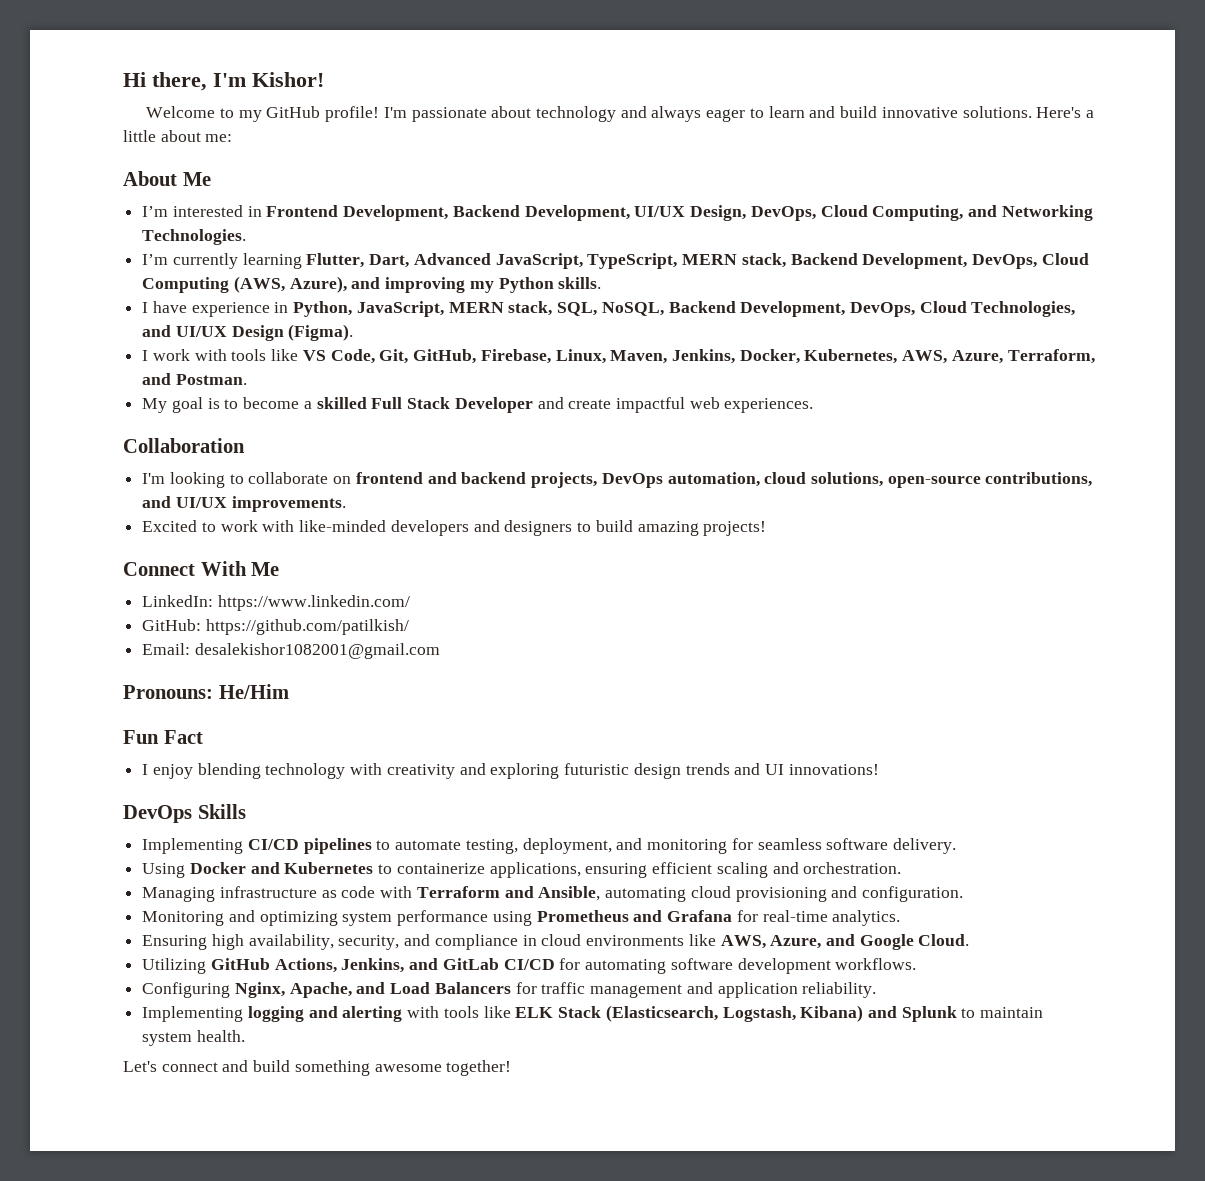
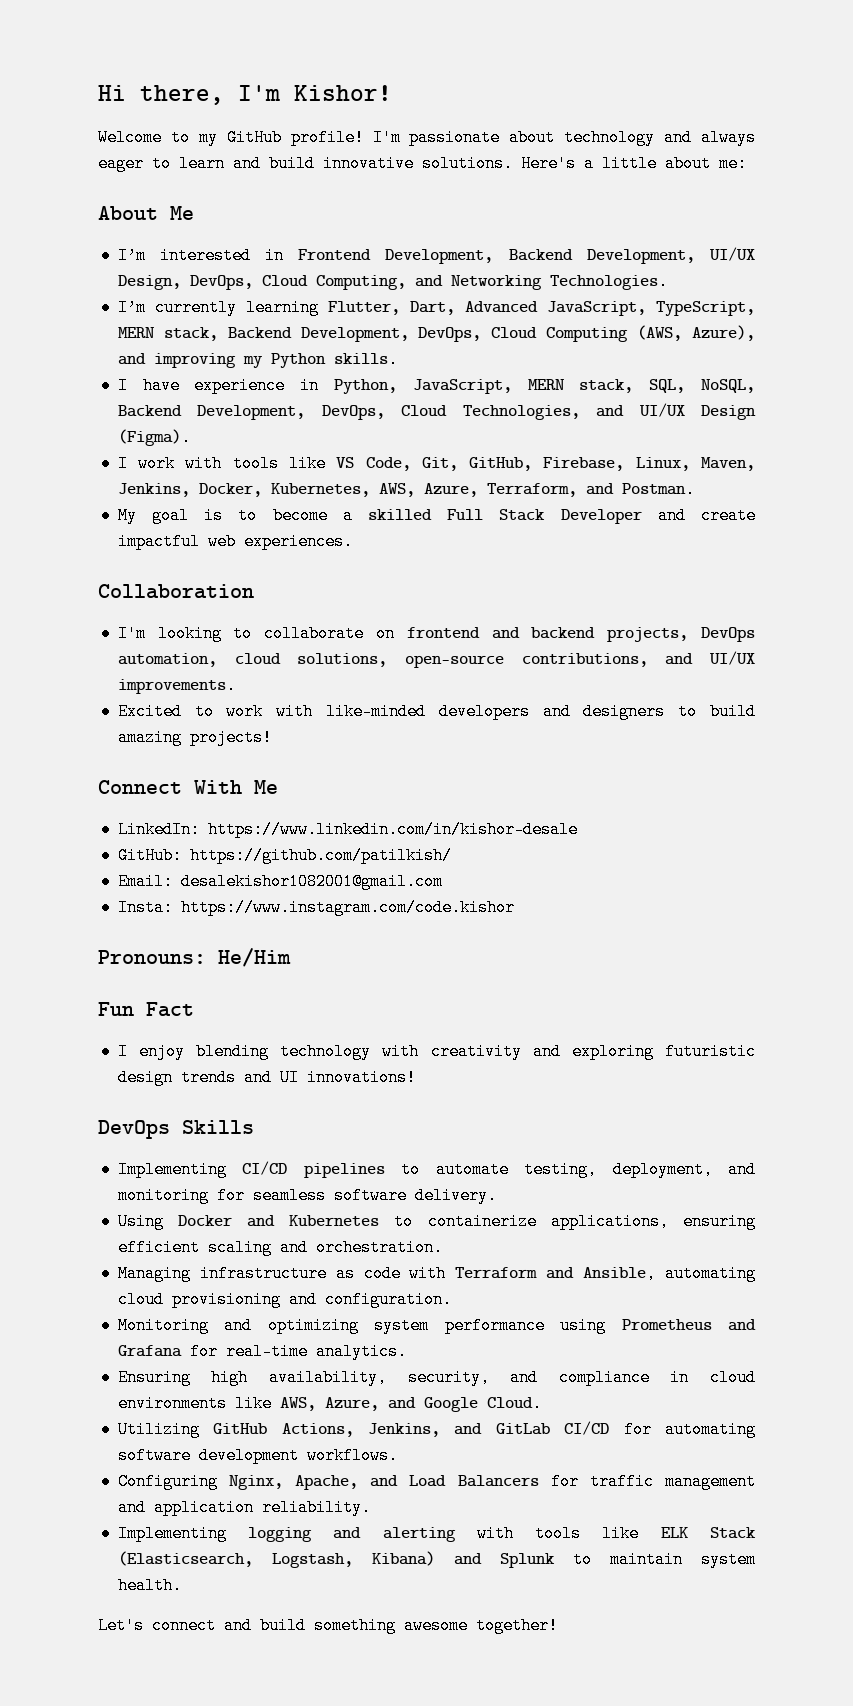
- LinkedIn: https://www.linkedin.com/
+ LinkedIn: https://www.linkedin.com/in/kishor-desale
+ Insta: https://www.instagram.com/code.kishor

